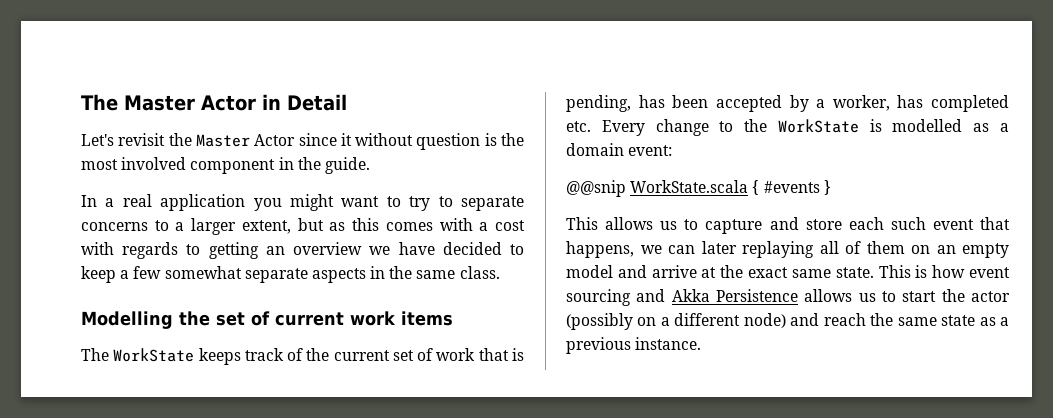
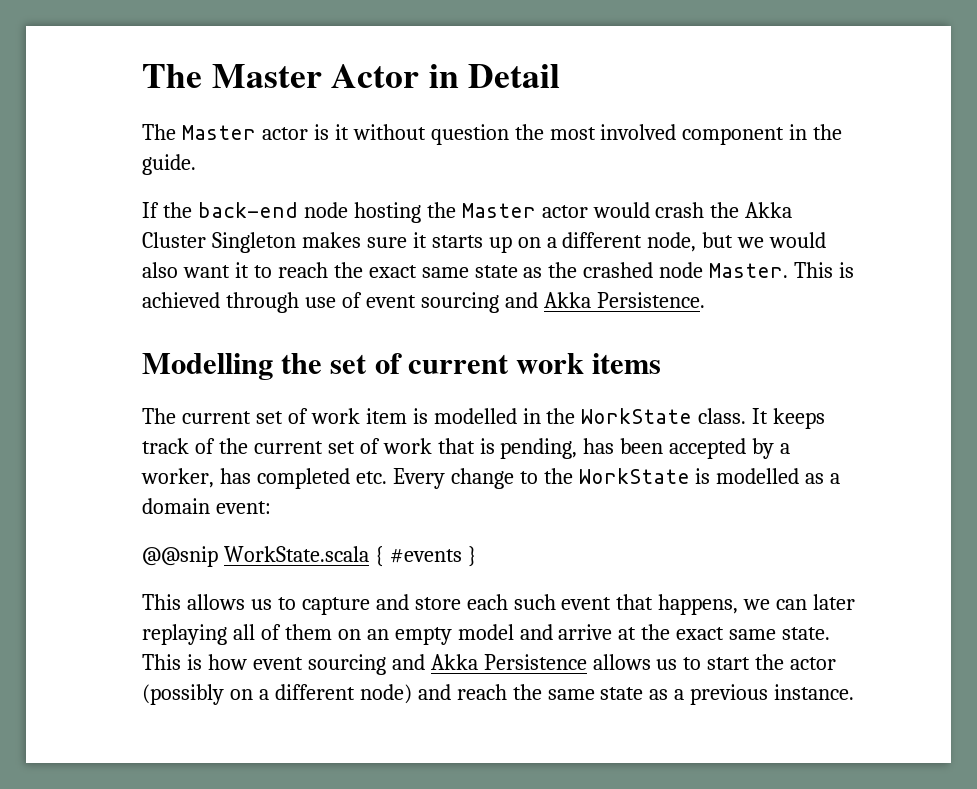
- Let's revisit the Master Actor since it without question is the most involved component in the guide.
+ The Master actor is it without question the most involved component in the guide.
- In a real application you might want to try to separate concerns to a larger extent, but as this comes with a cost with regards to getting an overview we have decided to keep a few somewhat separate aspects in the same class.
+ If the back-end node hosting the Master actor would crash the Akka Cluster Singleton makes sure it starts up on a different node, but we would also want it to reach the exact same state as the crashed node Master. This is achieved through use of event sourcing and Akka Persistence.
- The WorkState keeps track of the current set of work that is pending, has been accepted by a worker, has completed etc. Every change to the WorkState is modelled as a domain event:
+ The current set of work item is modelled in the WorkState class. It keeps track of the current set of work that is pending, has been accepted by a worker, has completed etc. Every change to the WorkState is modelled as a domain event:

